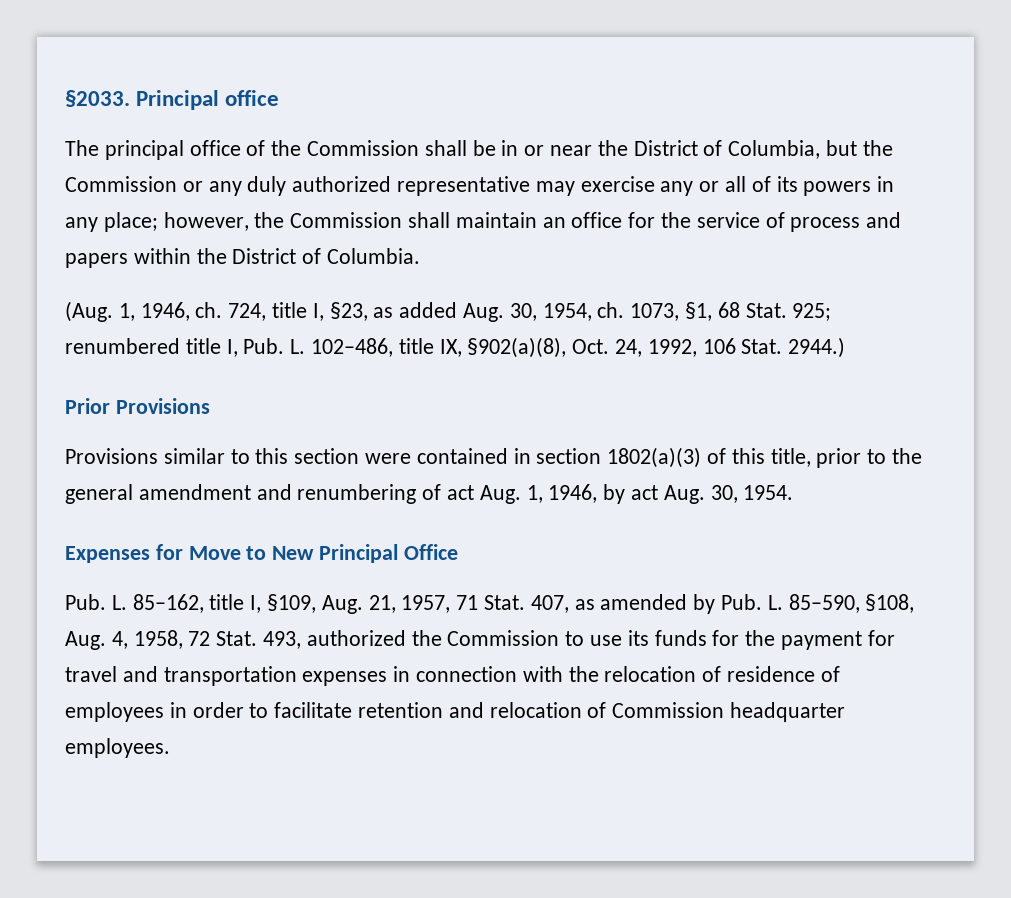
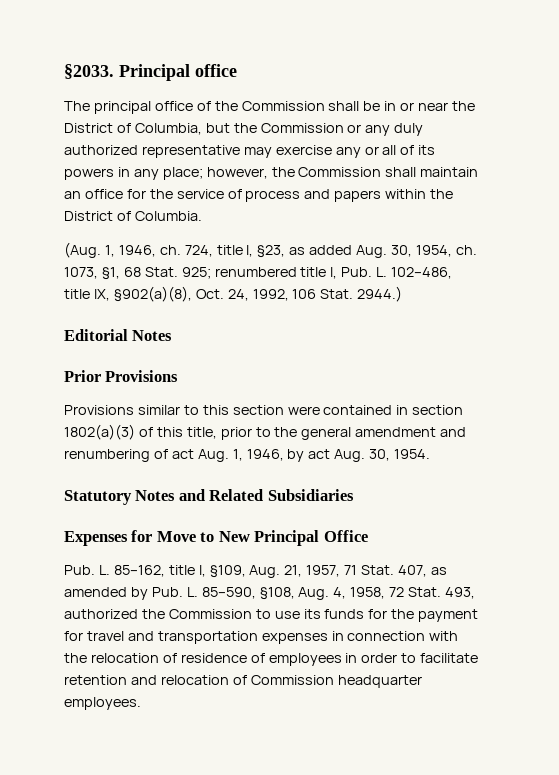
+ Editorial Notes
+ Statutory Notes and Related Subsidiaries

